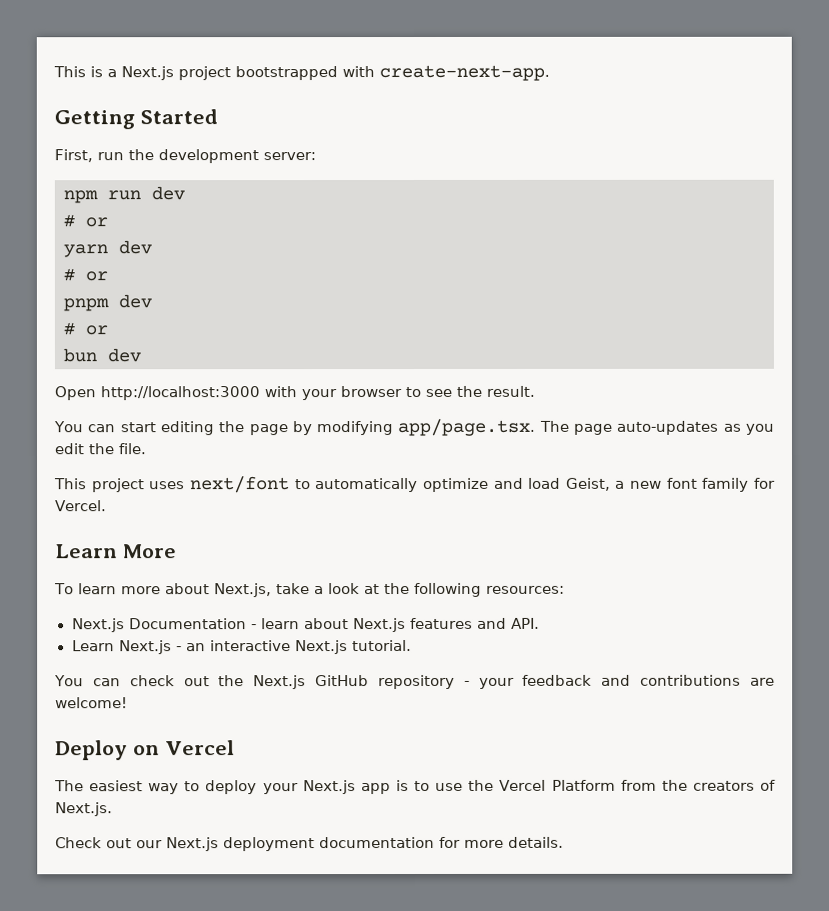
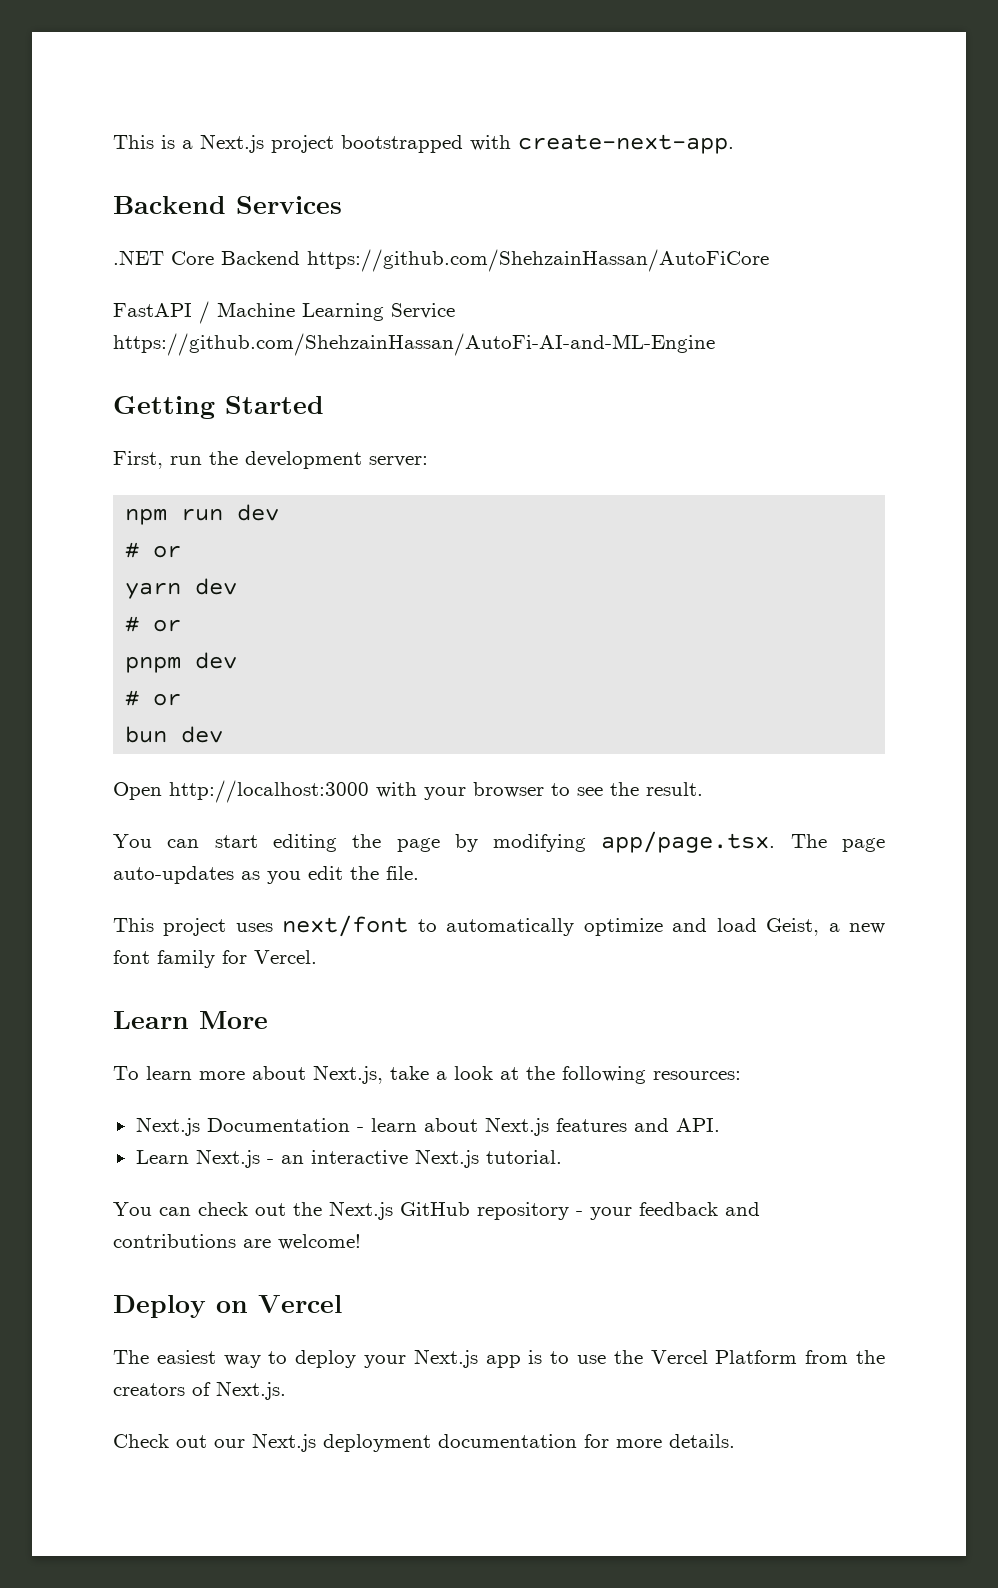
+ Backend Services
+ .NET Core Backend https://github.com/ShehzainHassan/AutoFiCore
+ FastAPI / Machine Learning Service https://github.com/ShehzainHassan/AutoFi-AI-and-ML-Engine

